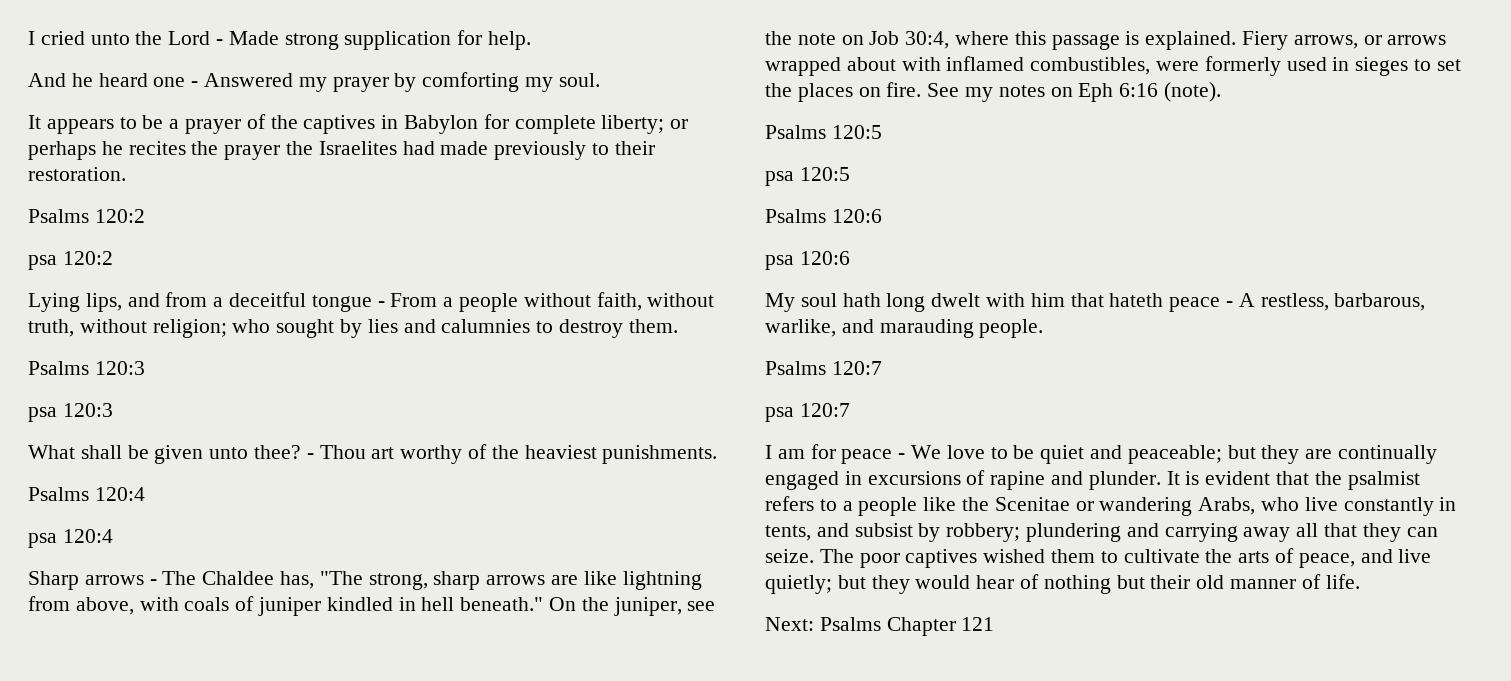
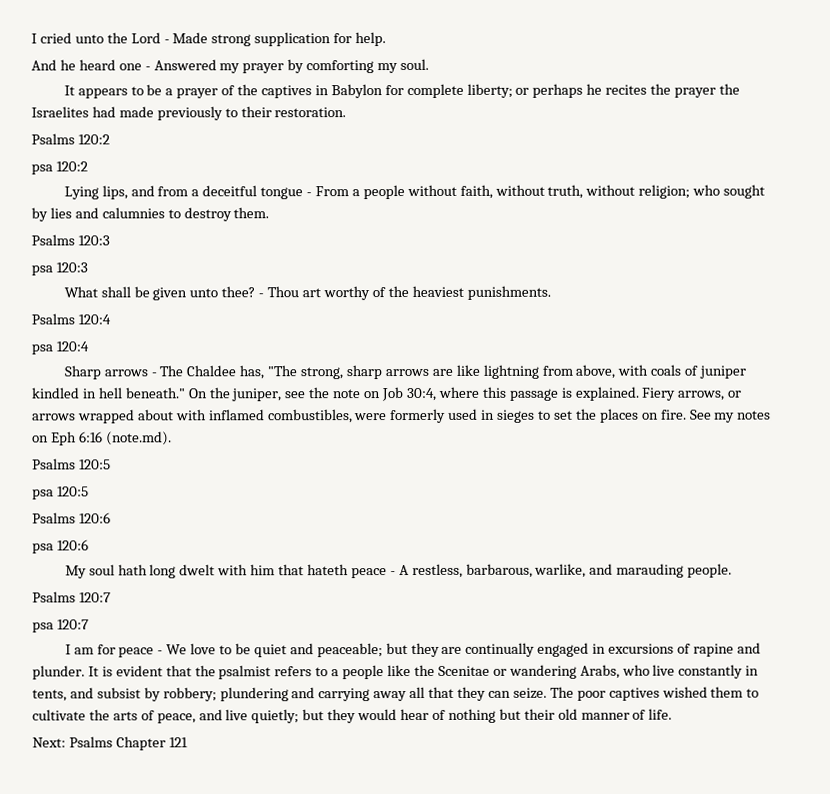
- See my notes on Eph 6:16 (note).
+ See my notes on Eph 6:16 (note.md).

